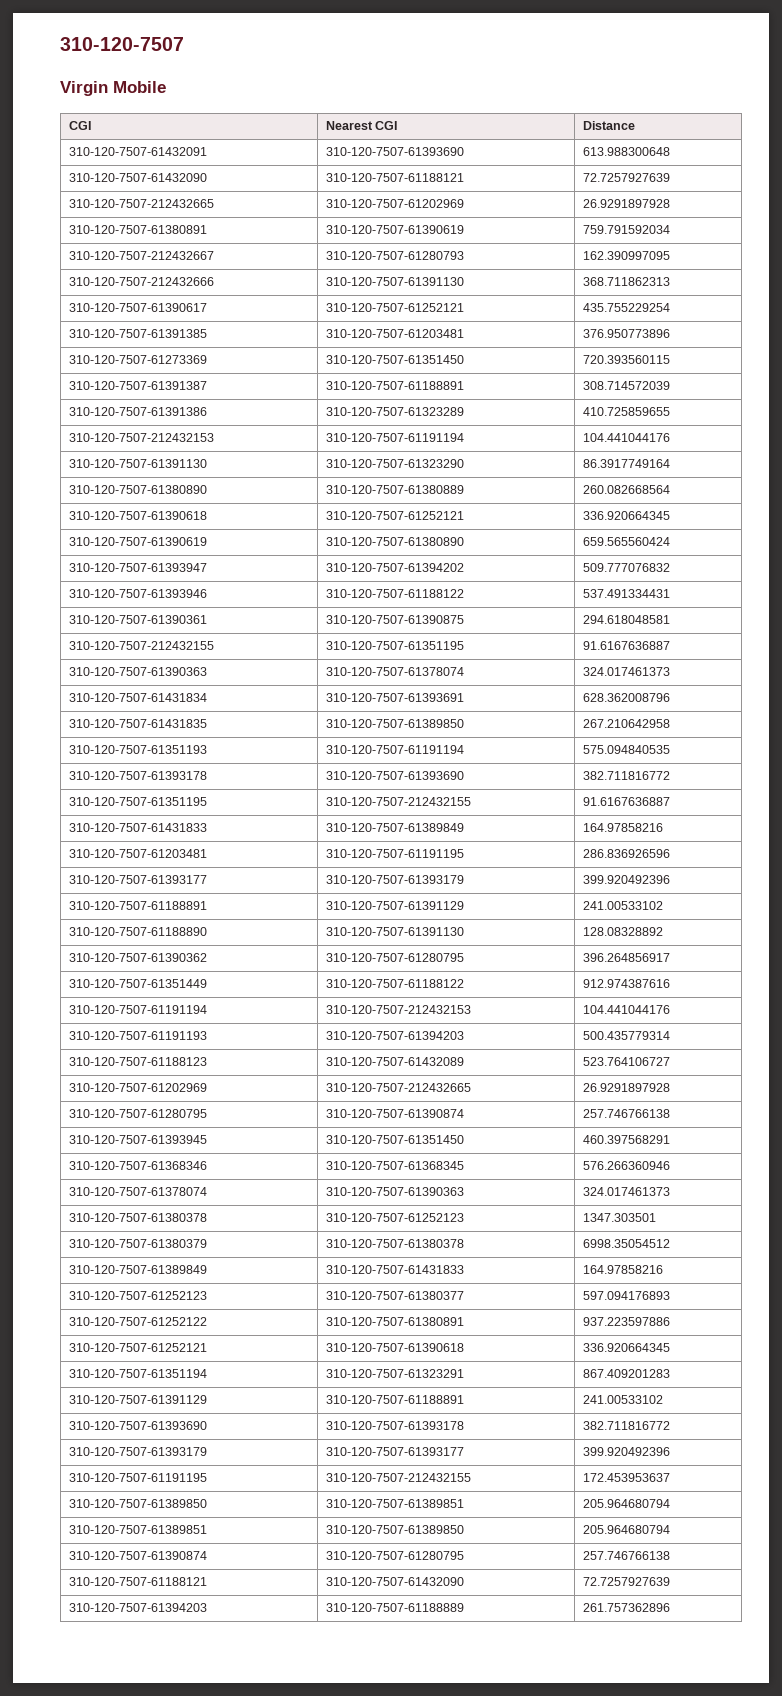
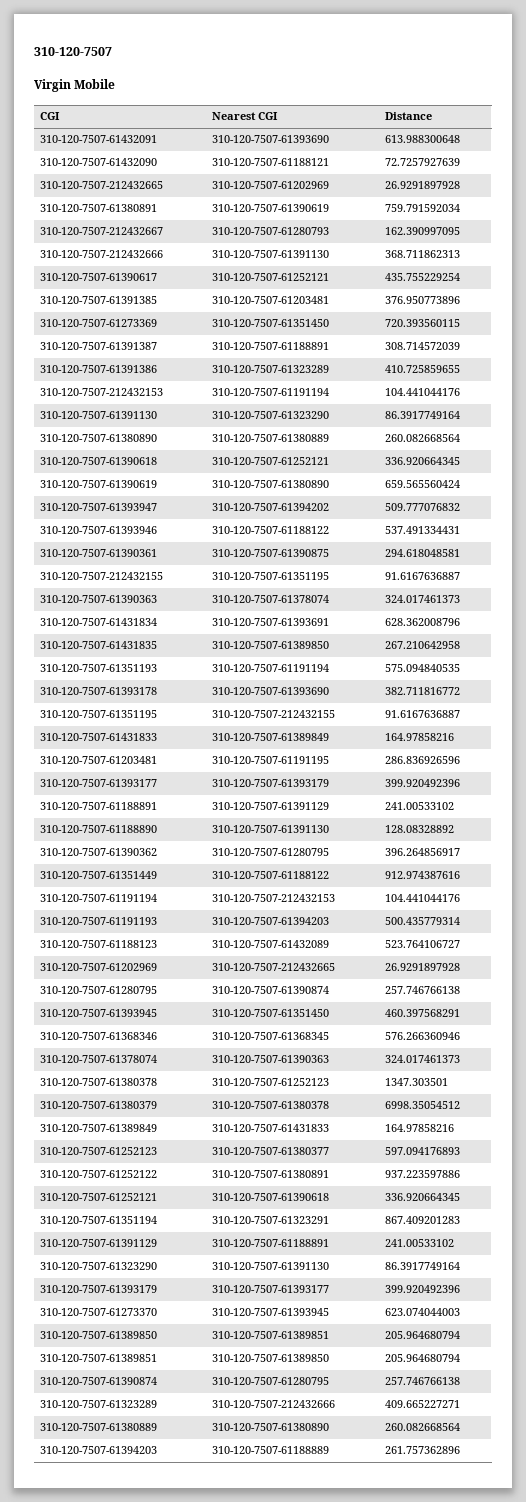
- 310-120-7507-61393690 | 310-120-7507-61393178 | 382.711816772
+ 310-120-7507-61323290 | 310-120-7507-61391130 | 86.3917749164
- 310-120-7507-61191195 | 310-120-7507-212432155 | 172.453953637
+ 310-120-7507-61273370 | 310-120-7507-61393945 | 623.074044003
- 310-120-7507-61188121 | 310-120-7507-61432090 | 72.7257927639
+ 310-120-7507-61323289 | 310-120-7507-212432666 | 409.665227271
+ 310-120-7507-61380889 | 310-120-7507-61380890 | 260.082668564

